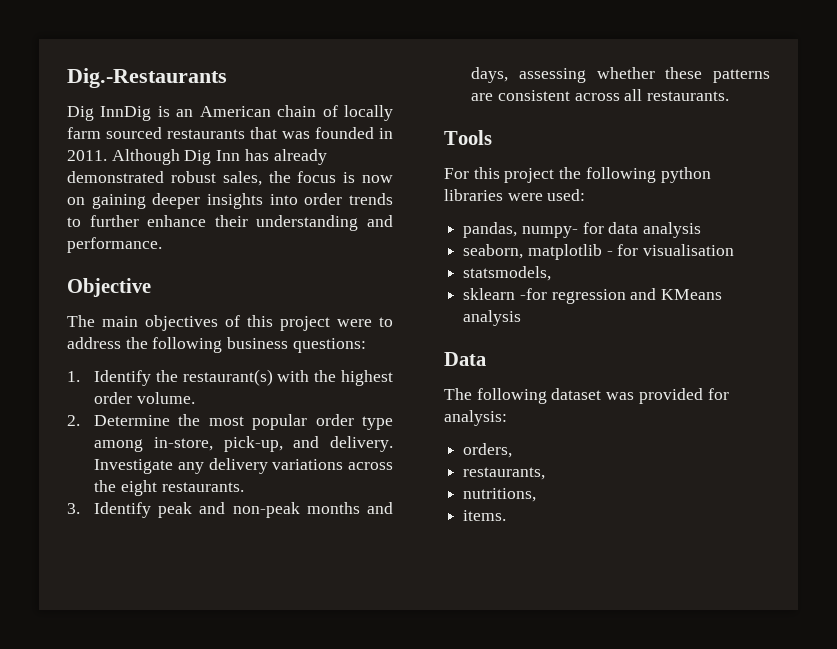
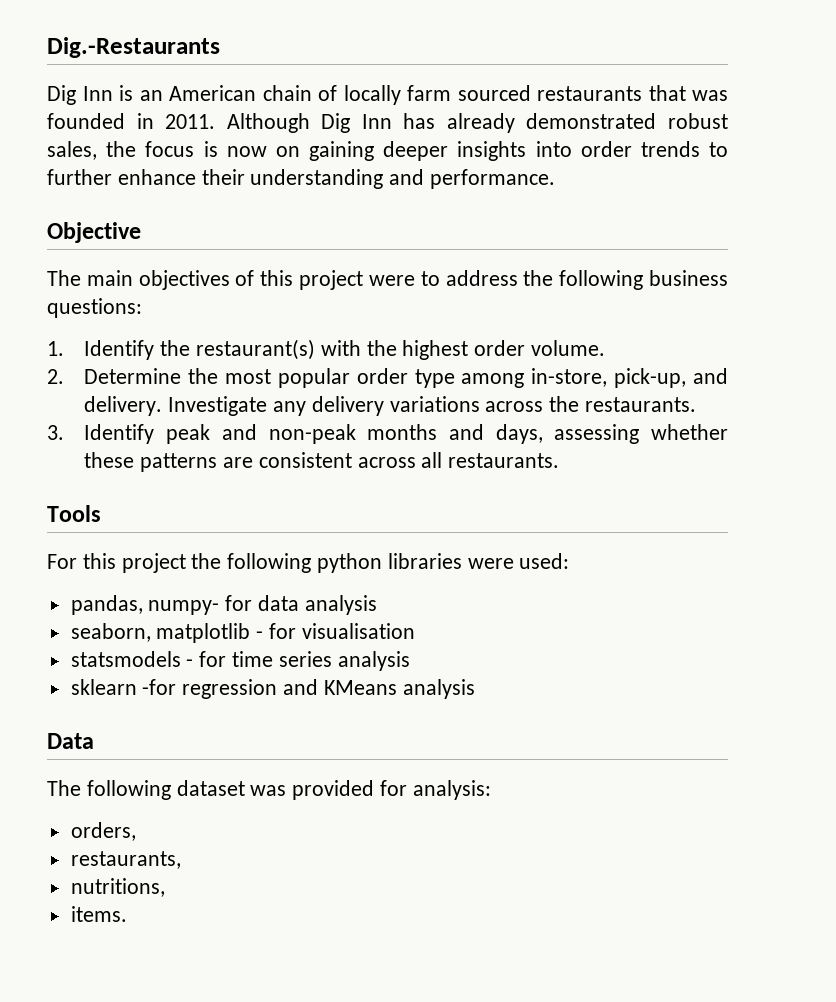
- Dig InnDig is an American chain of locally farm sourced restaurants that was founded in 2011.
+ Dig Inn is an American chain of locally farm sourced restaurants that was founded in 2011.
- Investigate any delivery variations across the eight restaurants.
+ Investigate any delivery variations across the restaurants.
- statsmodels,
+ statsmodels - for time series analysis

